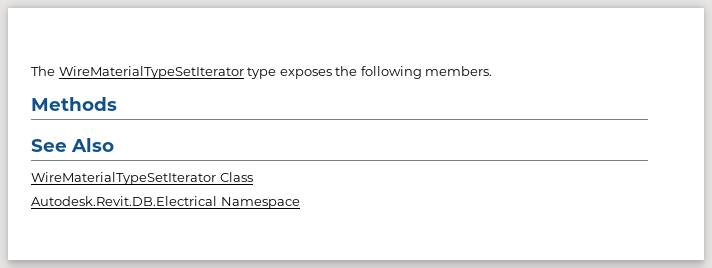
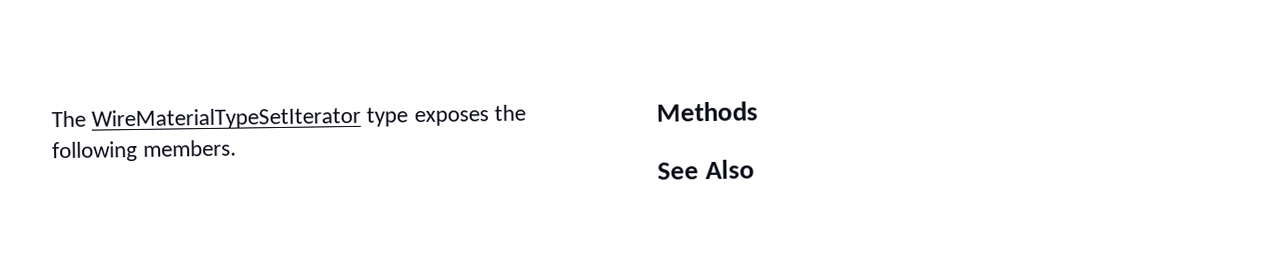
- WireMaterialTypeSetIterator Class
- Autodesk.Revit.DB.Electrical Namespace

